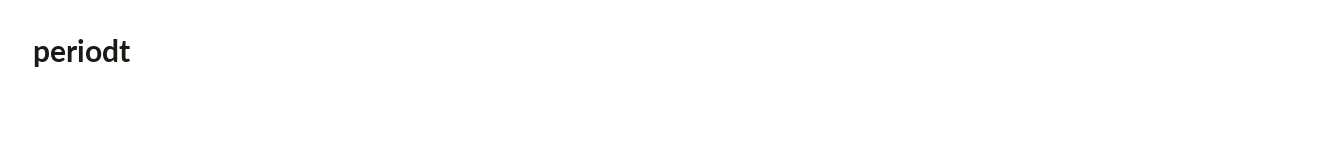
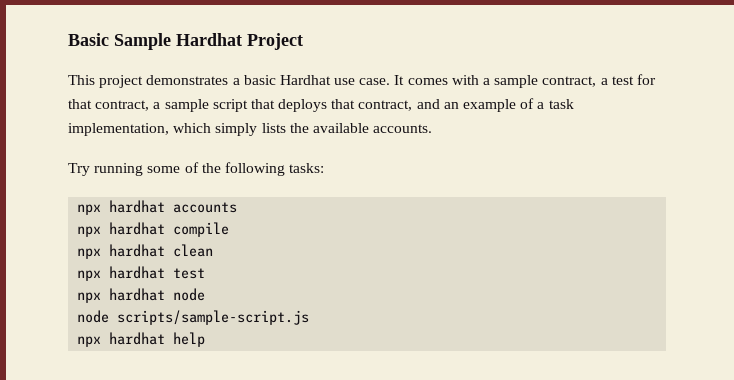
- periodt
+ Basic Sample Hardhat Project
+ This project demonstrates a basic Hardhat use case. It comes with a sample contract, a test for that contract, a sample script that deploys that contract, and an example of a task implementation, which simply lists the available accounts.
+ Try running some of the following tasks:
+ npx hardhat accounts
+ npx hardhat compile
+ npx hardhat clean
+ npx hardhat test
+ npx hardhat node
+ node scripts/sample-script.js
+ npx hardhat help

